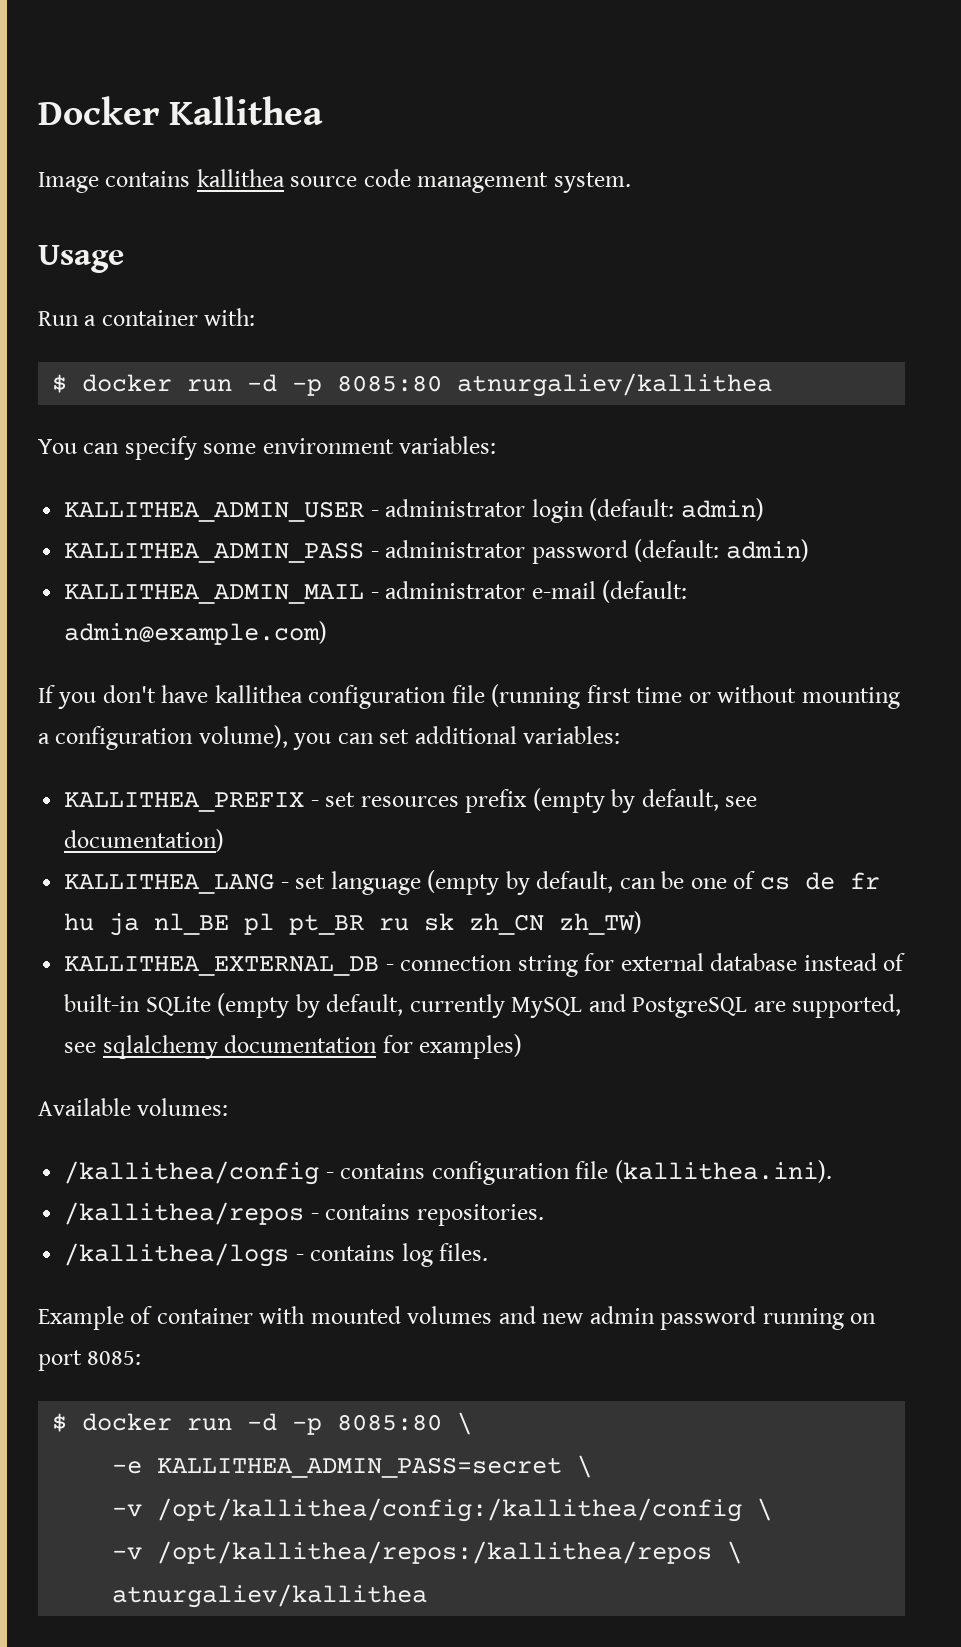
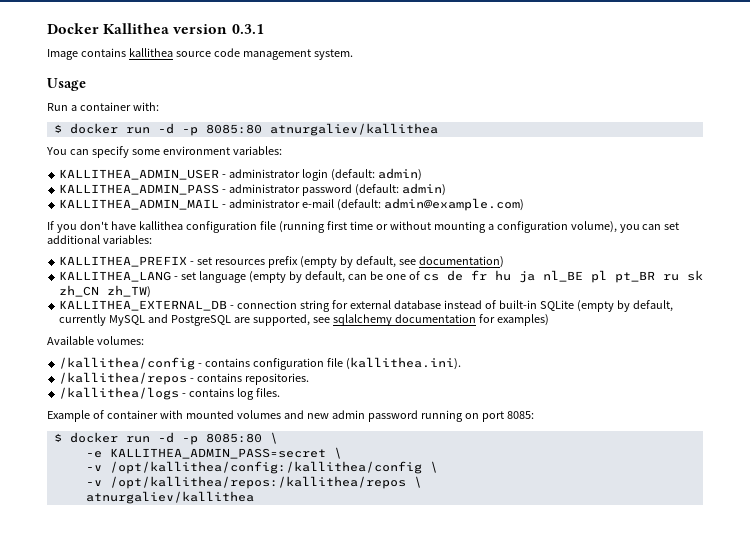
- Docker Kallithea
+ Docker Kallithea version 0.3.1

